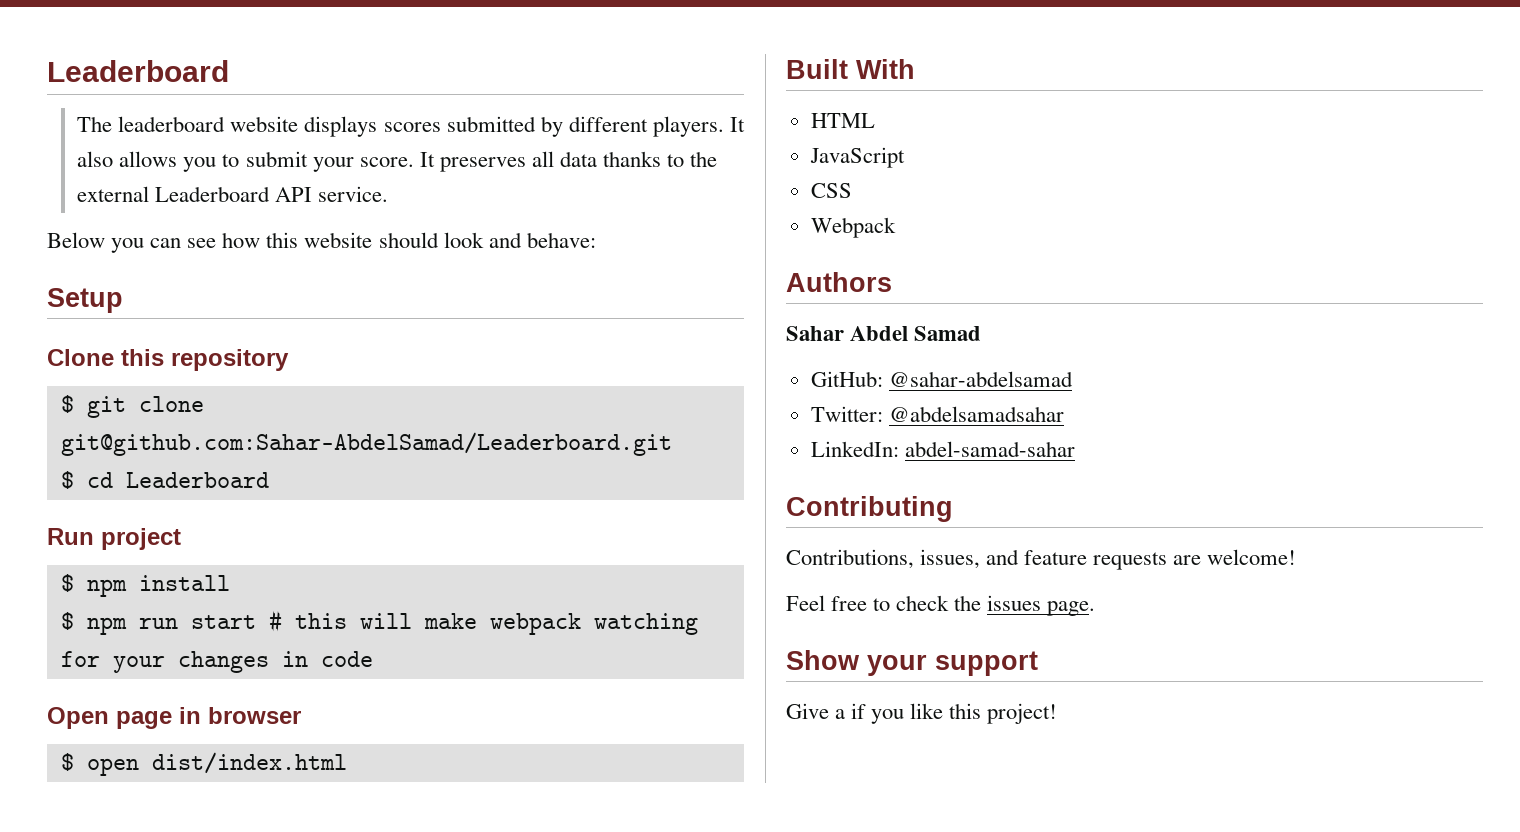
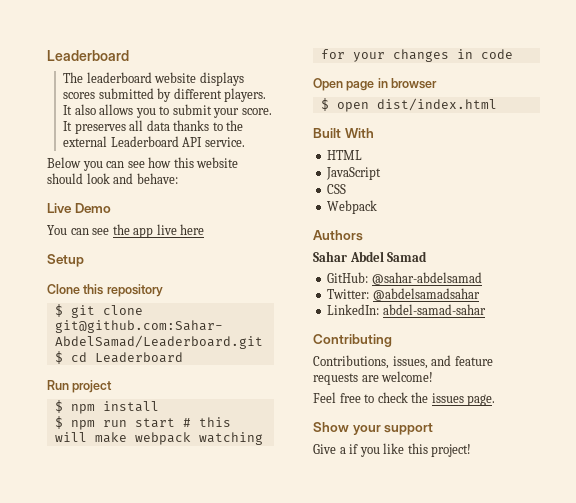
+ Live Demo
+ You can see the app live here

